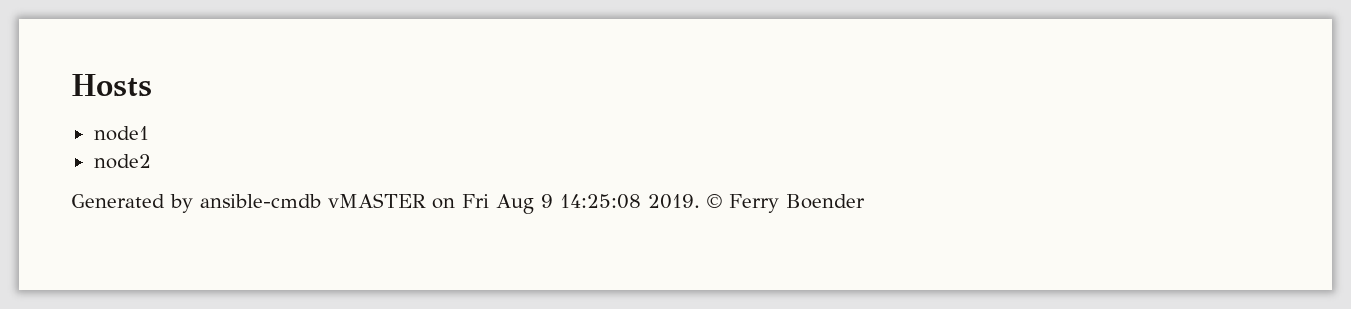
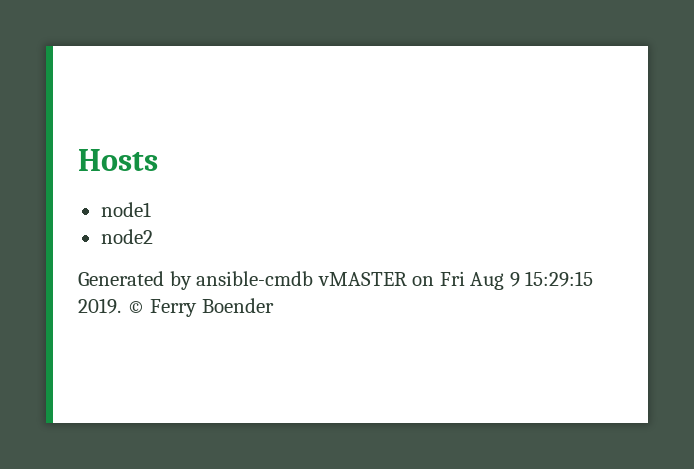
- Generated by ansible-cmdb vMASTER on Fri Aug 9 14:25:08 2019.
+ Generated by ansible-cmdb vMASTER on Fri Aug 9 15:29:15 2019.

